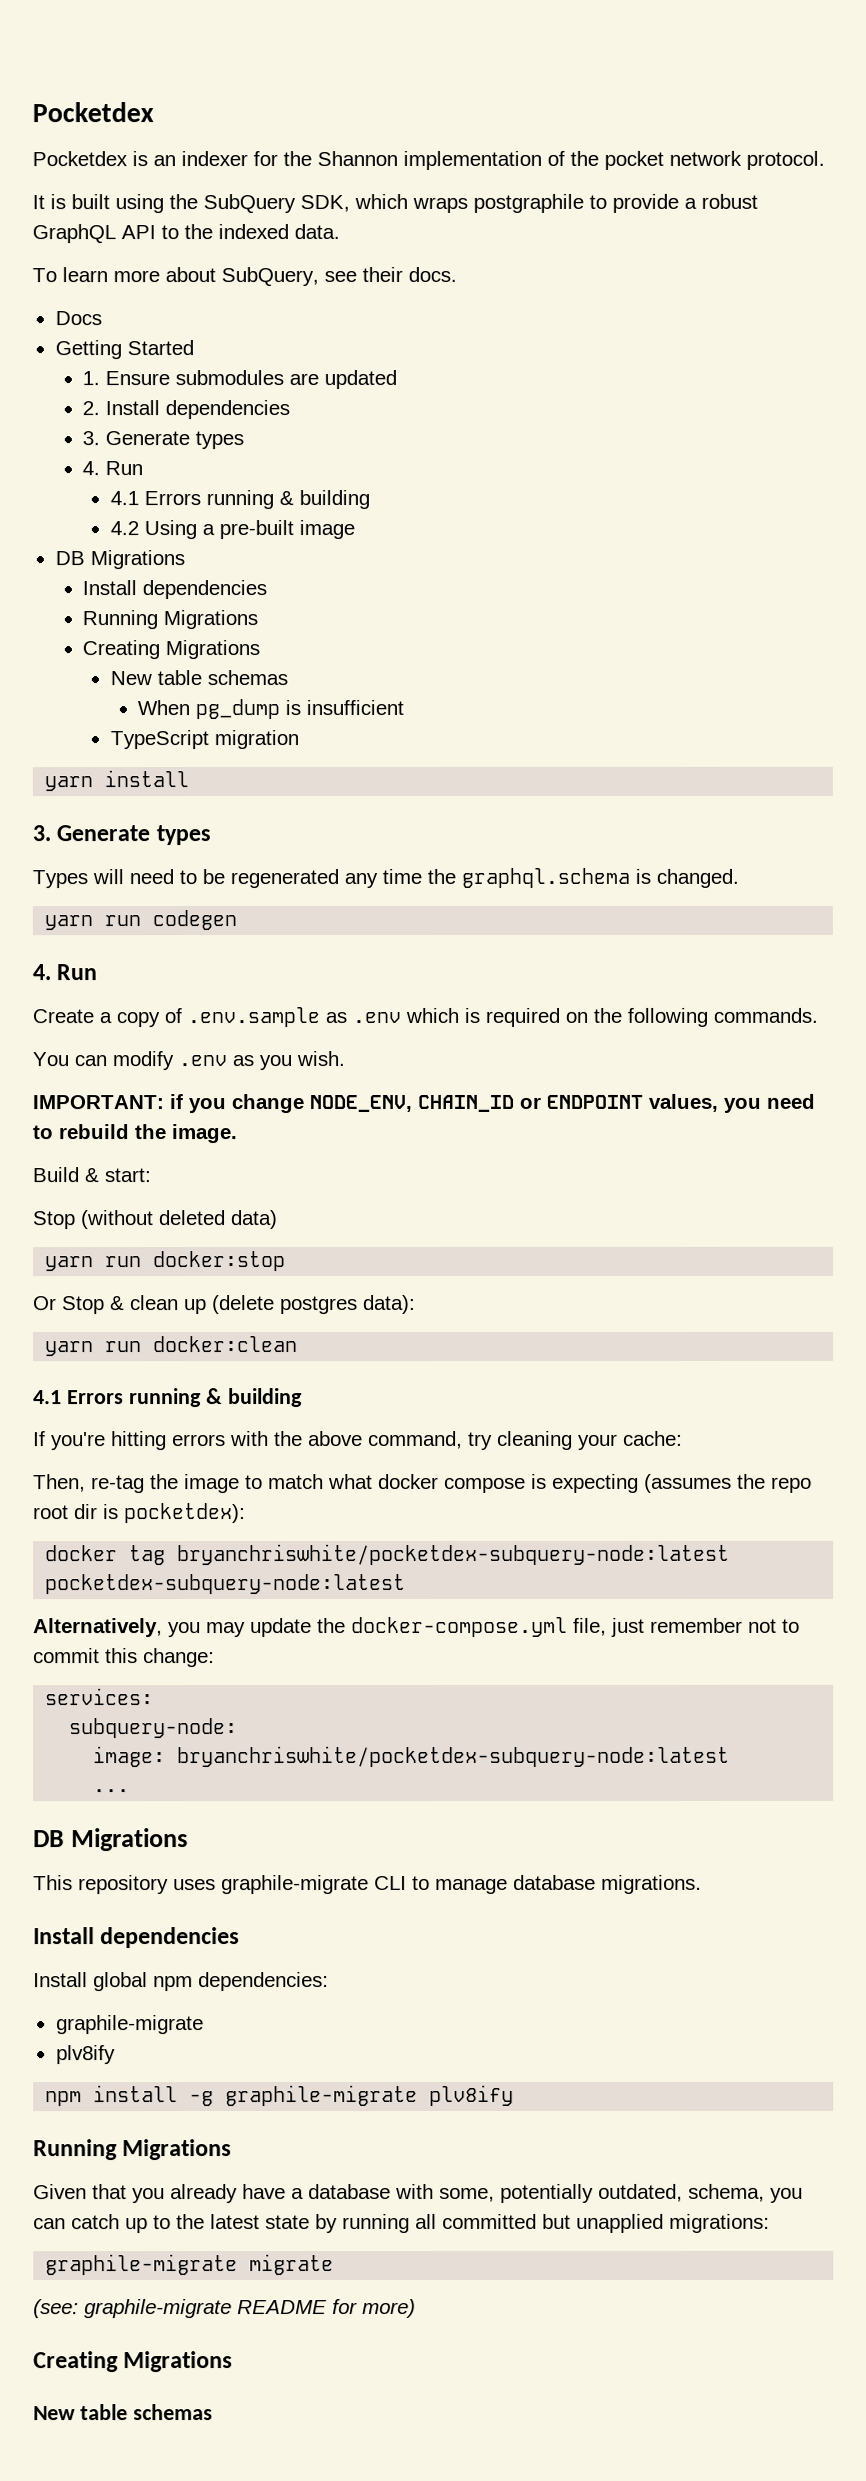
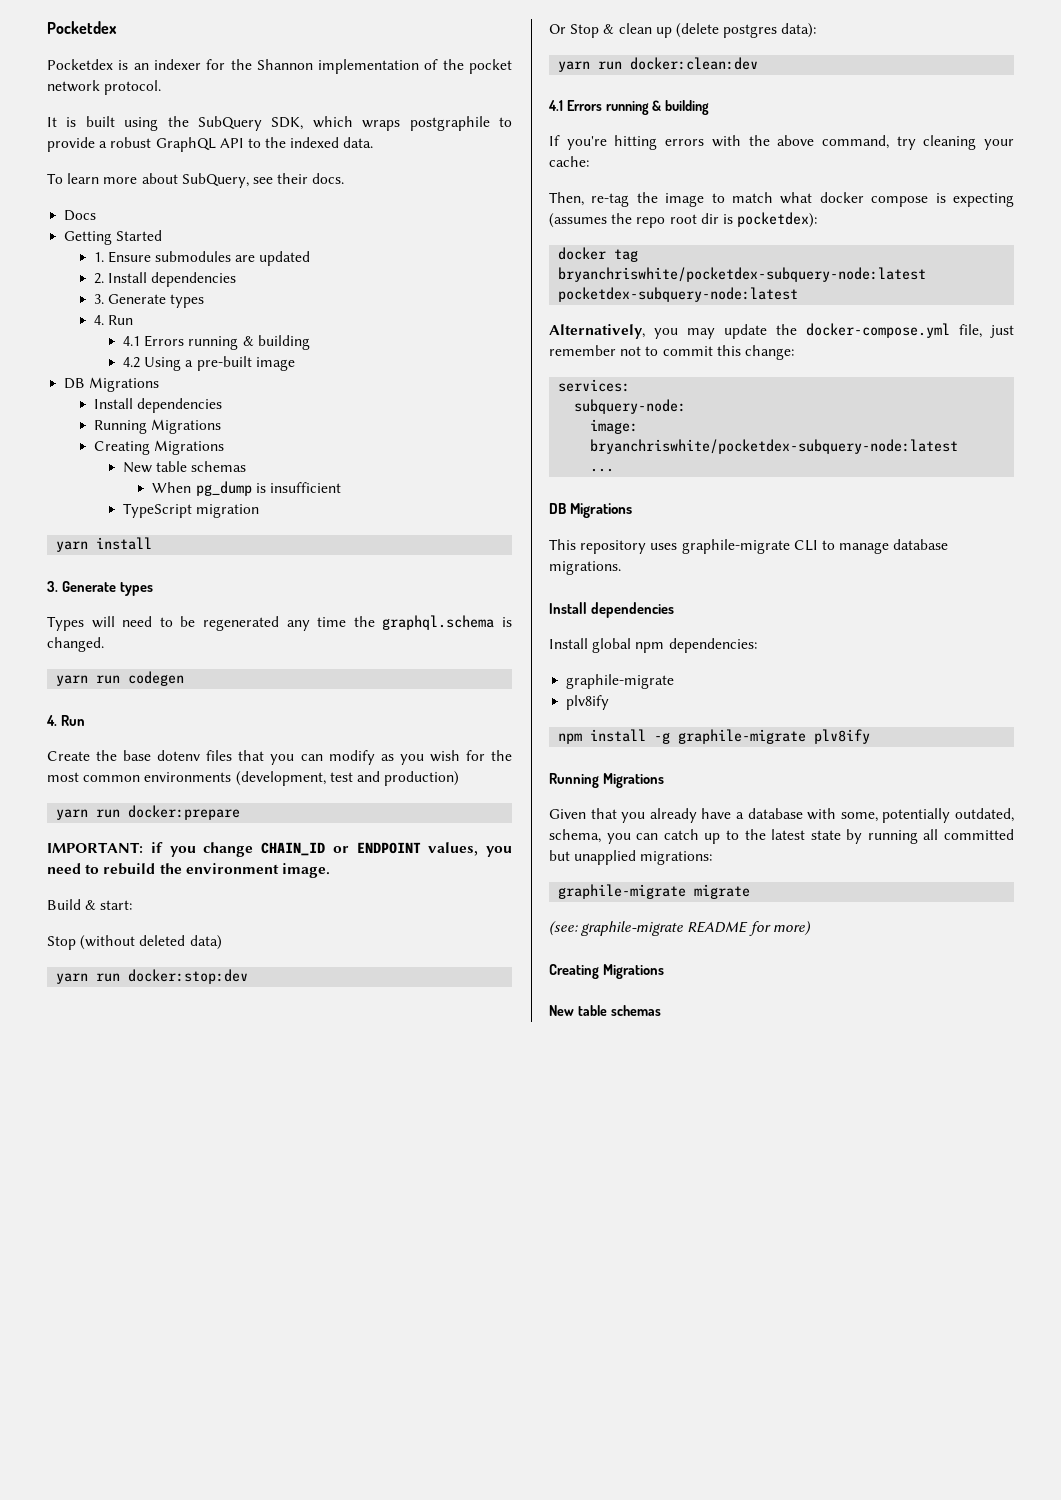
- Create a copy of .env.sample as .env which is required on the following commands.
- You can modify .env as you wish.
+ Create the base dotenv files that you can modify as you wish for the most common environments (development, test and production)
+ yarn run docker:prepare
- IMPORTANT: if you change NODE_ENV, CHAIN_ID or ENDPOINT values, you need to rebuild the image.
+ IMPORTANT: if you change CHAIN_ID or ENDPOINT values, you need to rebuild the environment image.
- yarn run docker:stop
+ yarn run docker:stop:dev
- yarn run docker:clean
+ yarn run docker:clean:dev

